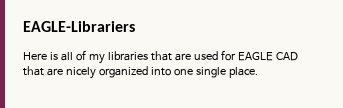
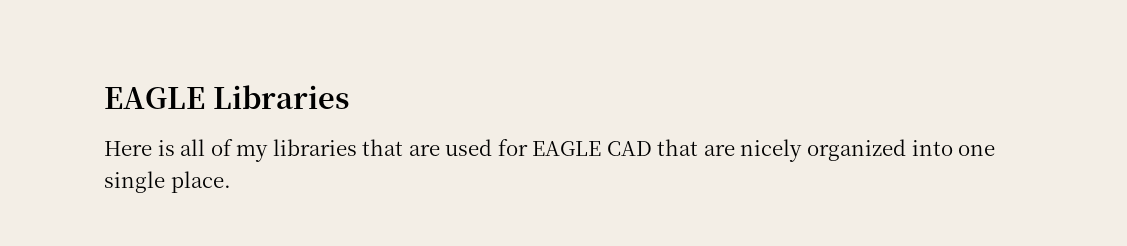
- EAGLE-Librariers
+ EAGLE Libraries

